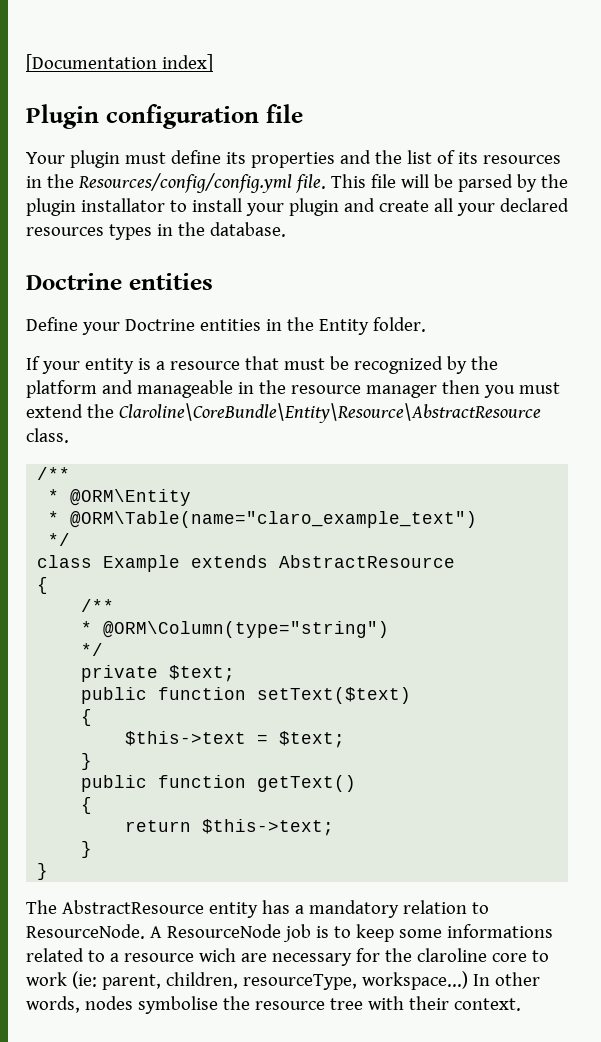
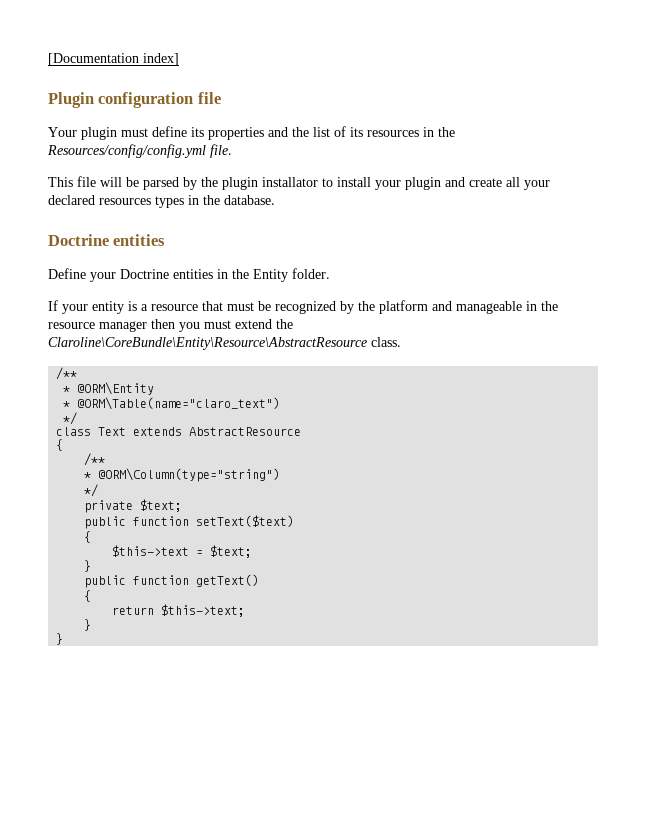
- Your plugin must define its properties and the list of its resources in the Resources/config/config.yml file. This file will be parsed by the plugin installator to install your plugin and create all your declared resources types in the database.
+ Your plugin must define its properties and the list of its resources in the Resources/config/config.yml file.
+ This file will be parsed by the plugin installator to install your plugin and create all your declared resources types in the database.
- * @ORM\Table(name="claro_example_text")
+ * @ORM\Table(name="claro_text")
- class Example extends AbstractResource
+ class Text extends AbstractResource
- The AbstractResource entity has a mandatory relation to ResourceNode. A ResourceNode job is to keep some informations related to a resource wich are necessary for the claroline core to work (ie: parent, children, resourceType, workspace...) In other words, nodes symbolise the resource tree with their context.

